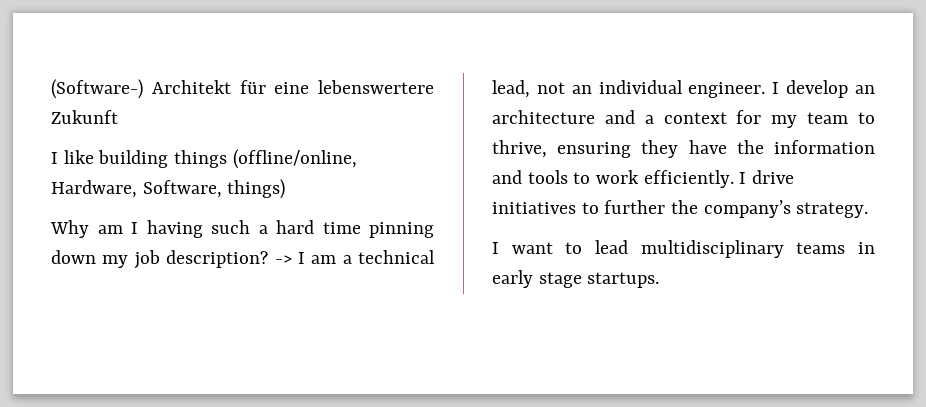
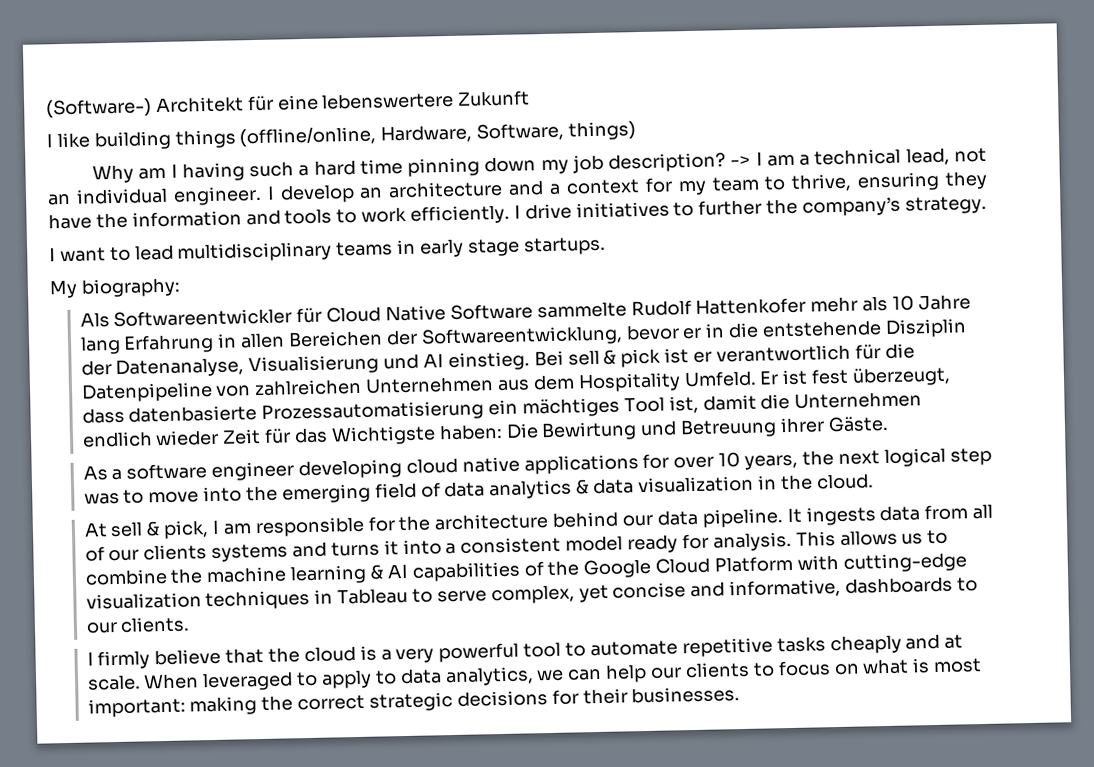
+ My biography:
+ Als Softwareentwickler für Cloud Native Software sammelte Rudolf Hattenkofer mehr als 10 Jahre lang Erfahrung in allen Bereichen der Softwareentwicklung, bevor er in die entstehende Disziplin der Datenanalyse, Visualisierung und AI einstieg. Bei sell & pick ist er verantwortlich für die Datenpipeline von zahlreichen Unternehmen aus dem Hospitality Umfeld. Er ist fest überzeugt, dass datenbasierte Prozessautomatisierung ein mächtiges Tool ist, damit die Unternehmen endlich wieder Zeit für das Wichtigste haben: Die Bewirtung und Betreuung ihrer Gäste.
+ As a software engineer developing cloud native applications for over 10 years, the next logical step was to move into the emerging field of data analytics & data visualization in the cloud.
+ At sell & pick, I am responsible for the architecture behind our data pipeline. It ingests data from all of our clients systems and turns it into a consistent model ready for analysis. This allows us to combine the machine learning & AI capabilities of the Google Cloud Platform with cutting-edge visualization techniques in Tableau to serve complex, yet concise and informative, dashboards to our clients.
+ I firmly believe that the cloud is a very powerful tool to automate repetitive tasks cheaply and at scale. When leveraged to apply to data analytics, we can help our clients to focus on what is most important: making the correct strategic decisions for their businesses.

